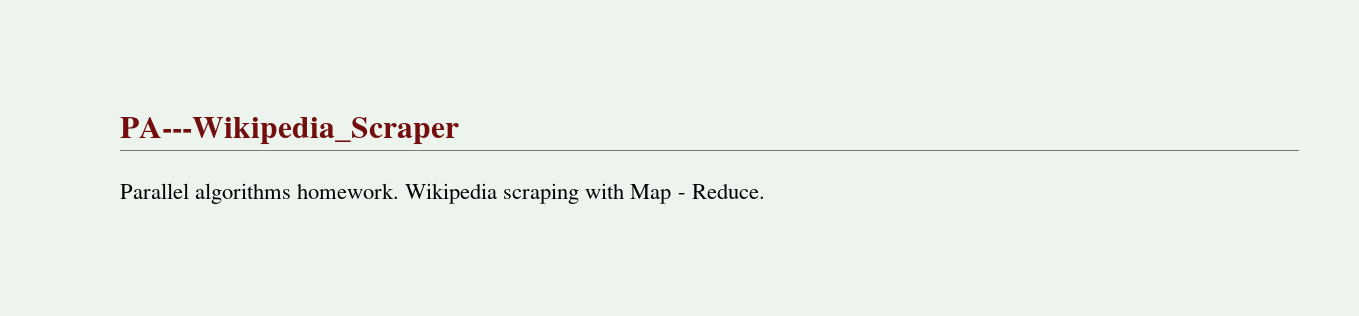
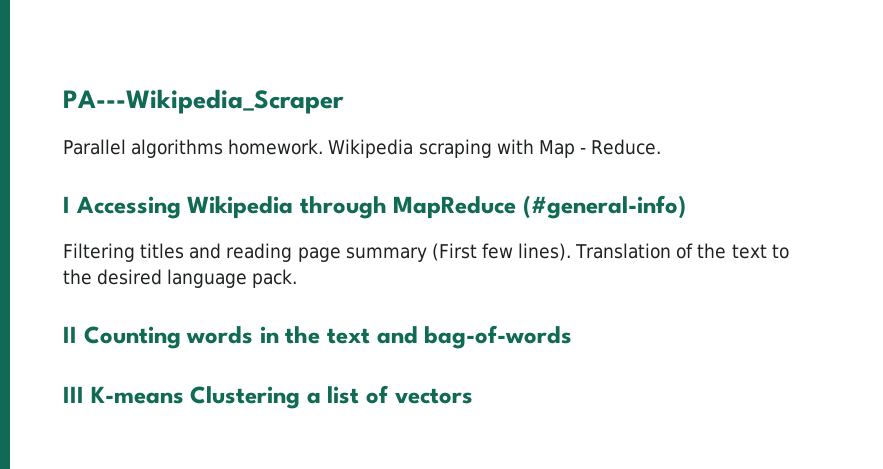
+ I Accessing Wikipedia through MapReduce (#general-info)
+ Filtering titles and reading page summary (First few lines). Translation of the text to the desired language pack.
+ II Counting words in the text and bag-of-words
+ III K-means Clustering a list of vectors

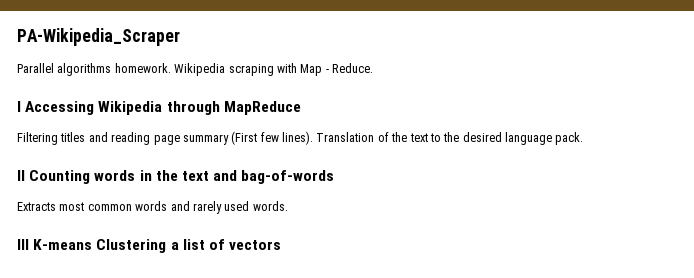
- PA---Wikipedia_Scraper
+ PA-Wikipedia_Scraper
- I Accessing Wikipedia through MapReduce (#general-info)
+ I Accessing Wikipedia through MapReduce
+ Extracts most common words and rarely used words.

